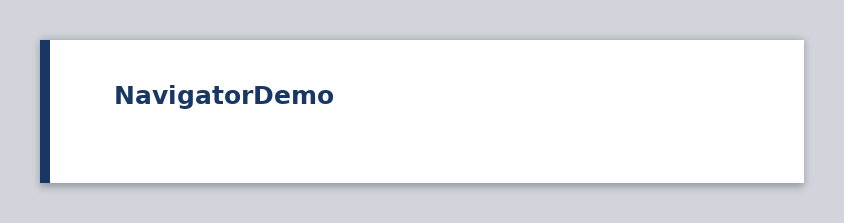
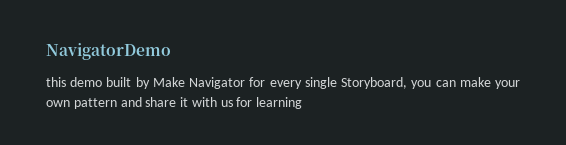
+ this demo built by Make Navigator for every single Storyboard, you can make your own pattern and share it with us for learning

